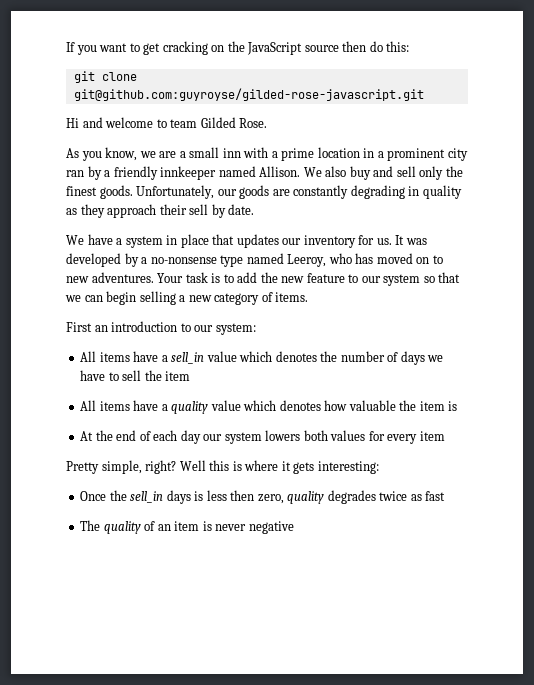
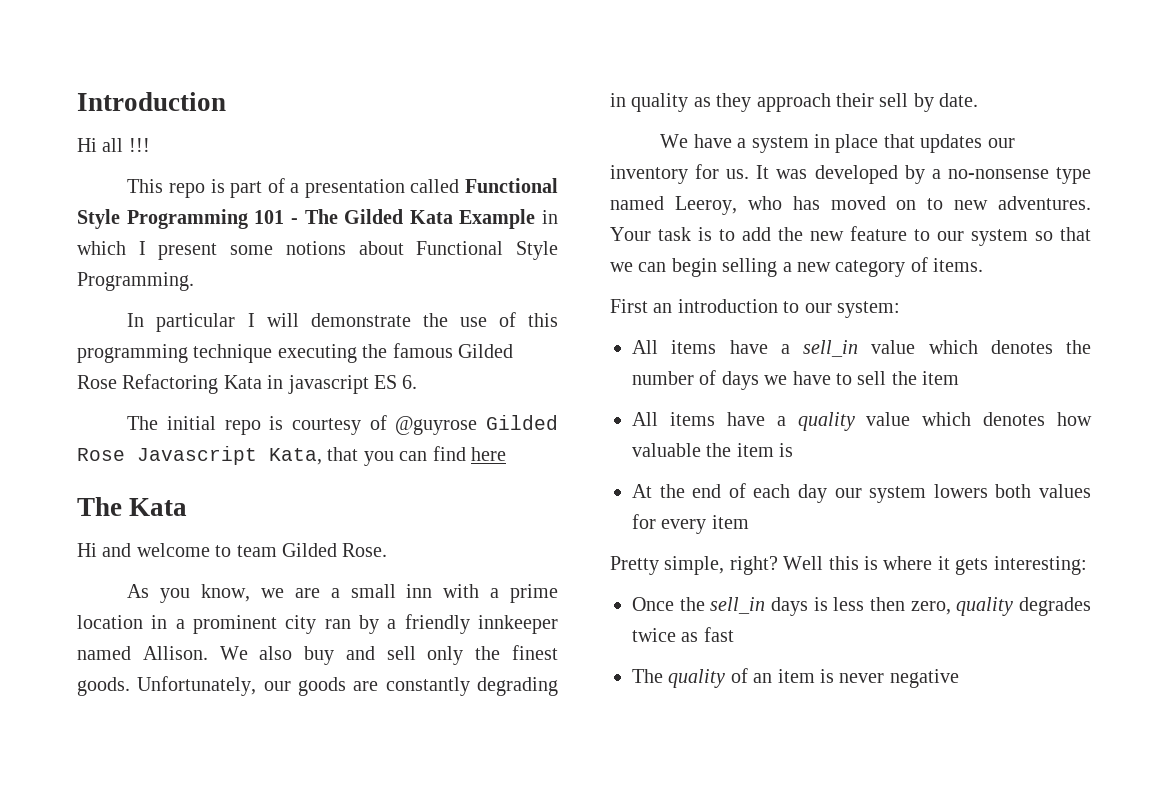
- If you want to get cracking on the JavaScript source then do this:
- git clone git@github.com:guyroyse/gilded-rose-javascript.git
+ Introduction
+ Hi all !!!
+ This repo is part of a presentation called Functional Style Programming 101 - The Gilded Kata Example in which I present some notions about Functional Style Programming.
+ In particular I will demonstrate the use of this programming technique executing the famous Gilded Rose Refactoring Kata in javascript ES 6.
+ The initial repo is courtesy of @guyrose Gilded Rose Javascript Kata, that you can find here
+ The Kata

